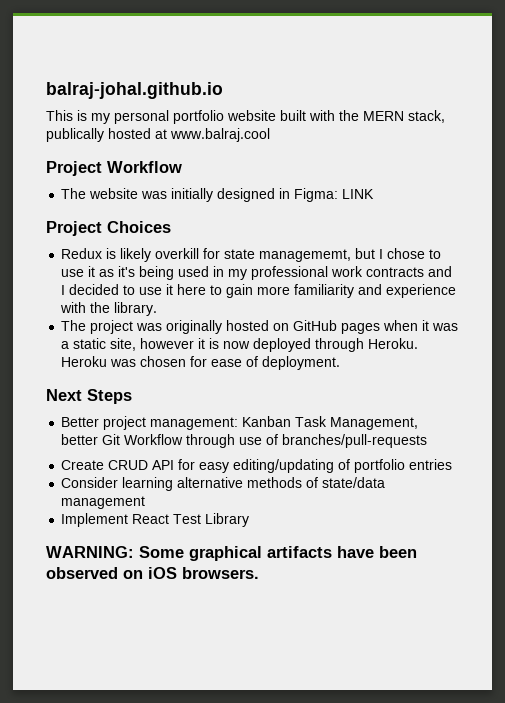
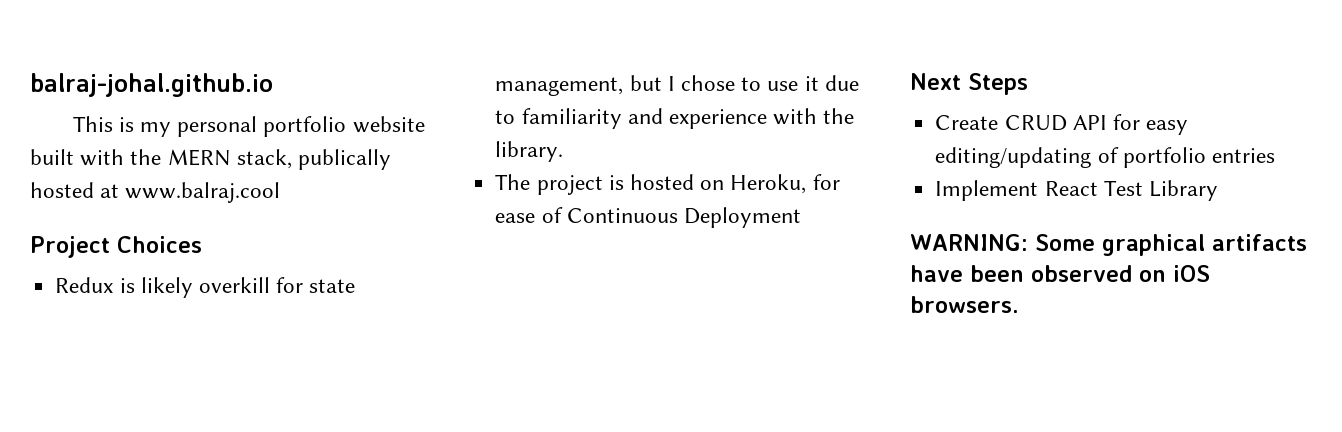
- Project Workflow
- The website was initially designed in Figma: LINK
- Redux is likely overkill for state managememt, but I chose to use it as it's being used in my professional work contracts and I decided to use it here to gain more familiarity and experience with the library.
+ Redux is likely overkill for state management, but I chose to use it due to familiarity and experience with the library.
- The project was originally hosted on GitHub pages when it was a static site, however it is now deployed through Heroku. Heroku was chosen for ease of deployment.
+ The project is hosted on Heroku, for ease of Continuous Deployment
- Better project management: Kanban Task Management, better Git Workflow through use of branches/pull-requests
- Consider learning alternative methods of state/data management

